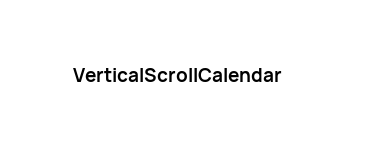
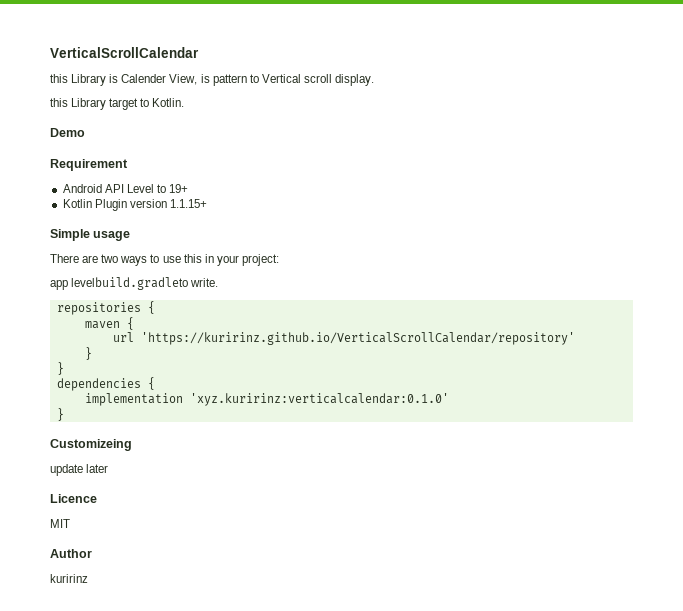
+ this Library is Calender View, is pattern to Vertical scroll display.
+ this Library target to Kotlin.
+ Demo
+ Requirement
+ Android API Level to 19+
+ Kotlin Plugin version 1.1.15+
+ Simple usage
+ There are two ways to use this in your project:
+ app levelbuild.gradleto write.
+ repositories {
+ maven {
+ url 'https://kuririnz.github.io/VerticalScrollCalendar/repository'
+ }
+ }
+ dependencies {
+ implementation 'xyz.kuririnz:verticalcalendar:0.1.0'
+ }
+ Customizeing
+ update later
+ Licence
+ MIT
+ Author
+ kuririnz

